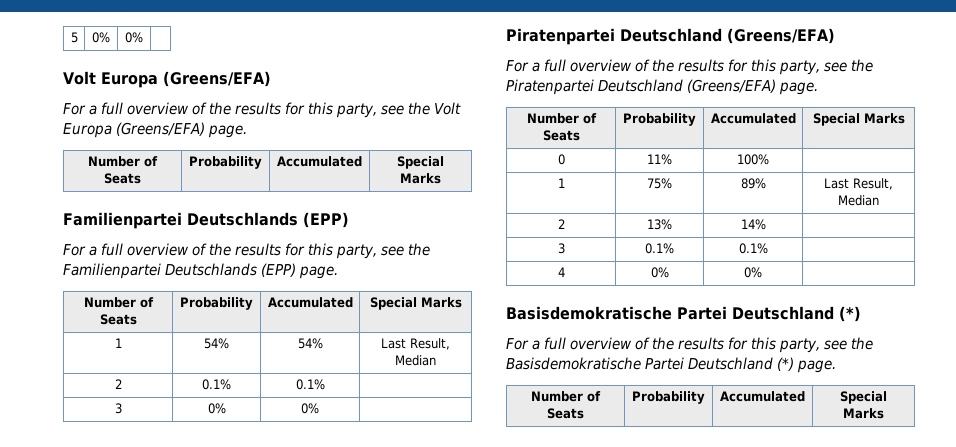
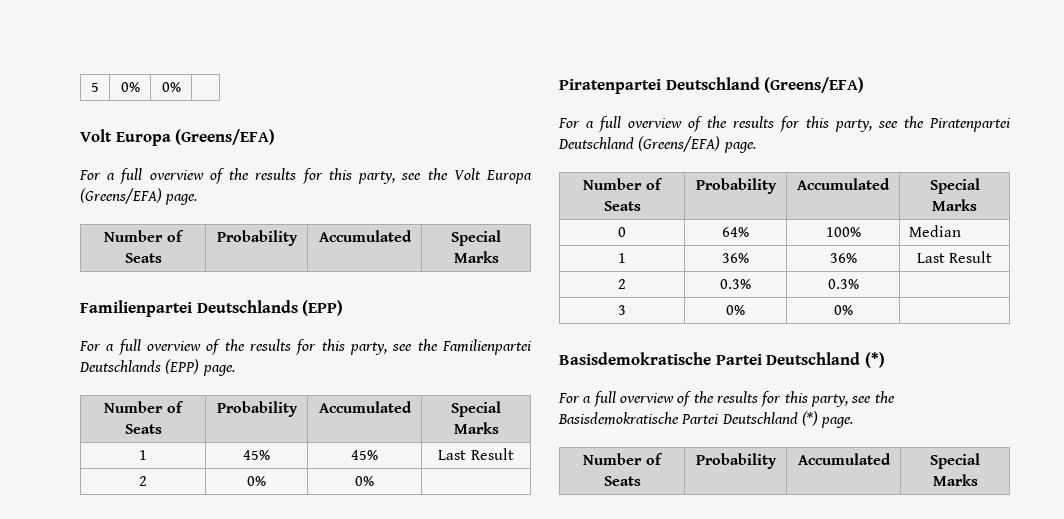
- 1 | 54% | 54% | Last Result, Median
- 2 | 0.1% | 0.1% |
- 3 | 0% | 0% |
+ 1 | 45% | 45% | Last Result
+ 2 | 0% | 0% |
- 0 | 11% | 100% |
- 1 | 75% | 89% | Last Result, Median
- 2 | 13% | 14% |
- 3 | 0.1% | 0.1% |
- 4 | 0% | 0% |
+ 0 | 64% | 100% | Median
+ 1 | 36% | 36% | Last Result
+ 2 | 0.3% | 0.3% |
+ 3 | 0% | 0% |

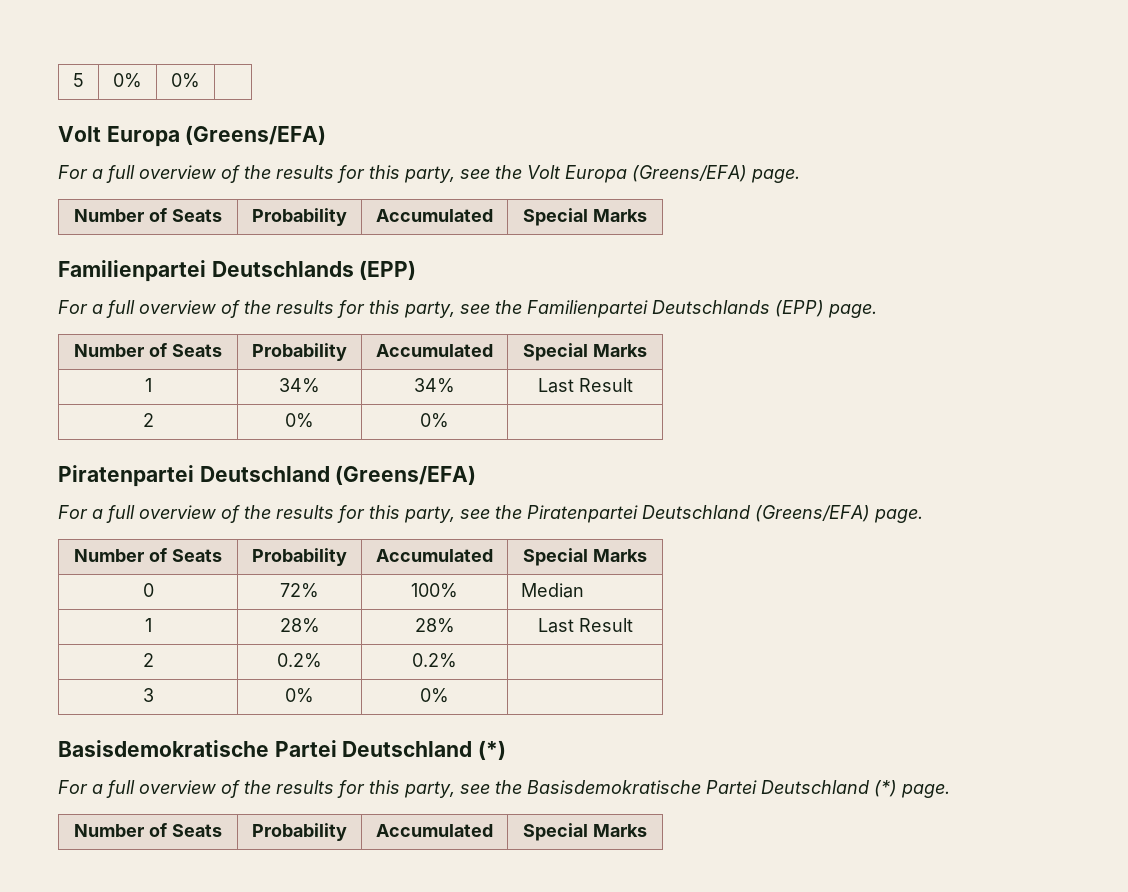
- 1 | 45% | 45% | Last Result
+ 1 | 34% | 34% | Last Result
- 0 | 64% | 100% | Median
+ 0 | 72% | 100% | Median
- 1 | 36% | 36% | Last Result
- 2 | 0.3% | 0.3% |
+ 1 | 28% | 28% | Last Result
+ 2 | 0.2% | 0.2% |

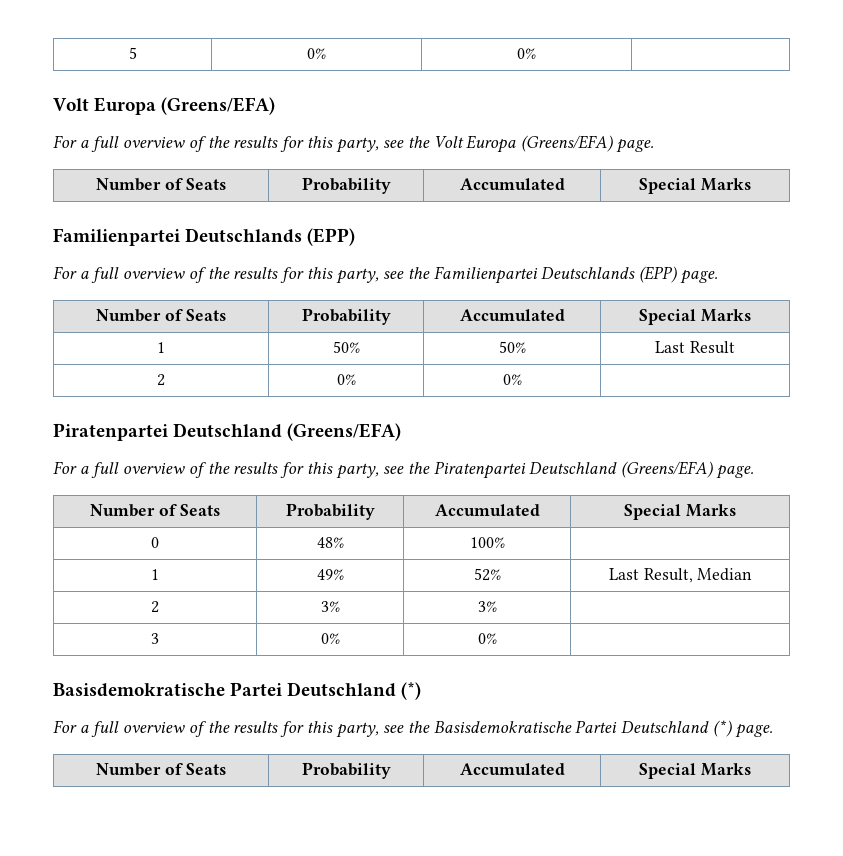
- 1 | 34% | 34% | Last Result
+ 1 | 50% | 50% | Last Result
- 0 | 72% | 100% | Median
- 1 | 28% | 28% | Last Result
- 2 | 0.2% | 0.2% |
+ 0 | 48% | 100% |
+ 1 | 49% | 52% | Last Result, Median
+ 2 | 3% | 3% |

